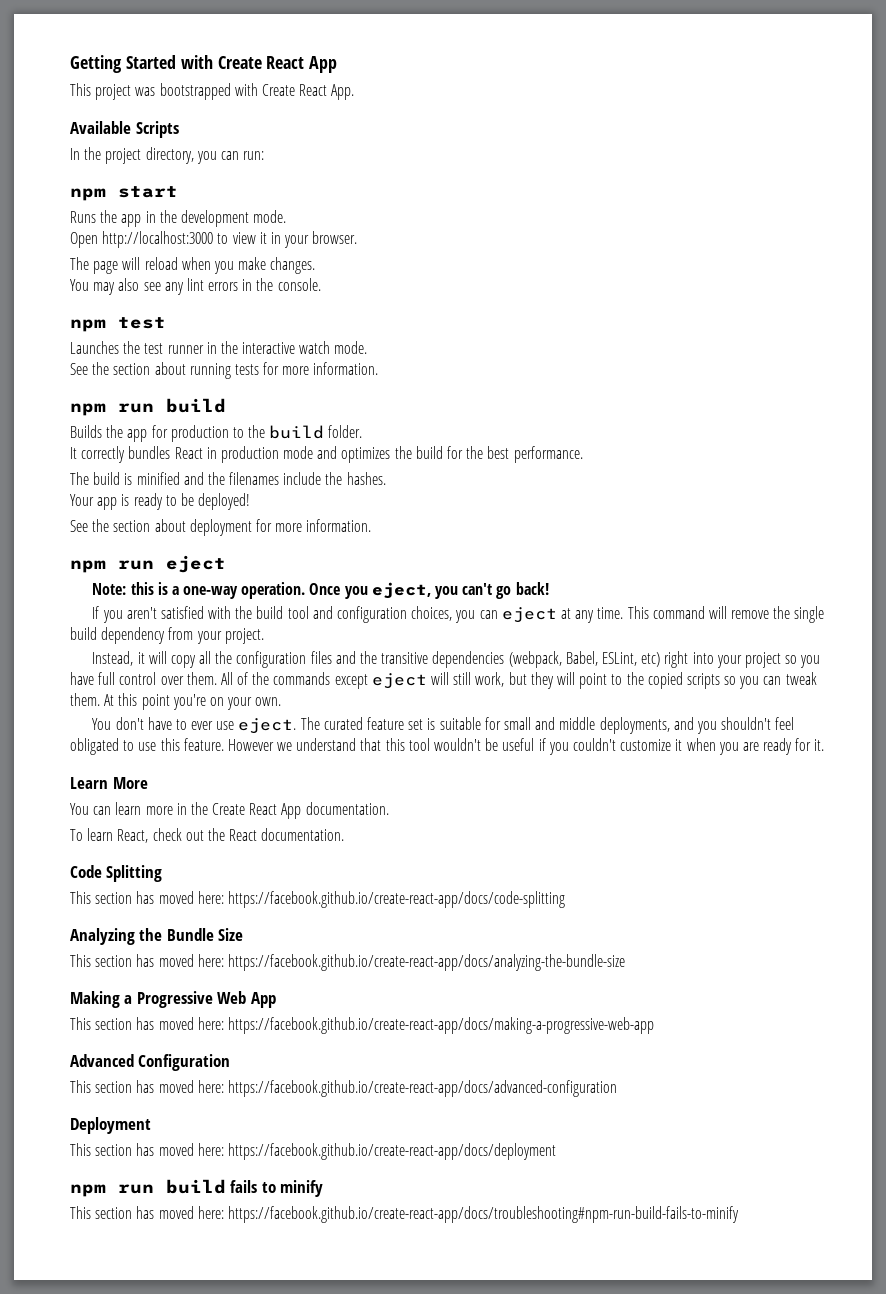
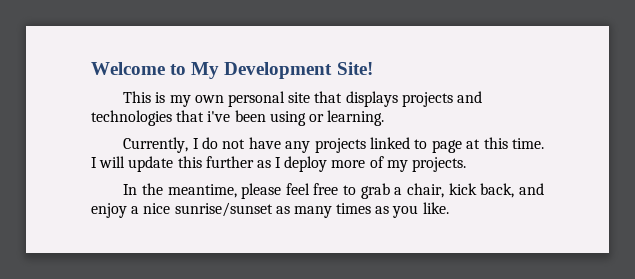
- Getting Started with Create React App
- This project was bootstrapped with Create React App.
- Available Scripts
- In the project directory, you can run:
- npm start
- Runs the app in the development mode.
- Open http://localhost:3000 to view it in your browser.
- The page will reload when you make changes.
- You may also see any lint errors in the console.
- npm test
- Launches the test runner in the interactive watch mode.
- See the section about running tests for more information.
- npm run build
- Builds the app for production to the build folder.
- It correctly bundles React in production mode and optimizes the build for the best performance.
- The build is minified and the filenames include the hashes.
- Your app is ready to be deployed!
- See the section about deployment for more information.
- npm run eject
- Note: this is a one-way operation. Once you eject, you can't go back!
- If you aren't satisfied with the build tool and configuration choices, you can eject at any time. This command will remove the single build dependency from your project.
- Instead, it will copy all the configuration files and the transitive dependencies (webpack, Babel, ESLint, etc) right into your project so you have full control over them. All of the commands except eject will still work, but they will point to the copied scripts so you can tweak them. At this point you're on your own.
- You don't have to ever use eject. The curated feature set is suitable for small and middle deployments, and you shouldn't feel obligated to use this feature. However we understand that this tool wouldn't be useful if you couldn't customize it when you are ready for it.
- Learn More
- You can learn more in the Create React App documentation.
- To learn React, check out the React documentation.
- Code Splitting
- This section has moved here: https://facebook.github.io/create-react-app/docs/code-splitting
- Analyzing the Bundle Size
- This section has moved here: https://facebook.github.io/create-react-app/docs/analyzing-the-bundle-size
- Making a Progressive Web App
- This section has moved here: https://facebook.github.io/create-react-app/docs/making-a-progressive-web-app
- Advanced Configuration
- This section has moved here: https://facebook.github.io/create-react-app/docs/advanced-configuration
- Deployment
- This section has moved here: https://facebook.github.io/create-react-app/docs/deployment
- npm run build fails to minify
- This section has moved here: https://facebook.github.io/create-react-app/docs/troubleshooting#npm-run-build-fails-to-minify
+ Welcome to My Development Site!
+ This is my own personal site that displays projects and technologies that i've been using or learning.
+ Currently, I do not have any projects linked to page at this time. I will update this further as I deploy more of my projects.
+ In the meantime, please feel free to grab a chair, kick back, and enjoy a nice sunrise/sunset as many times as you like.

